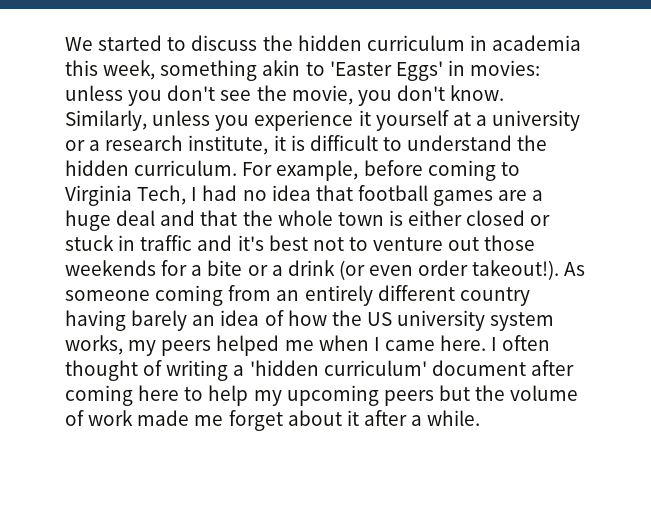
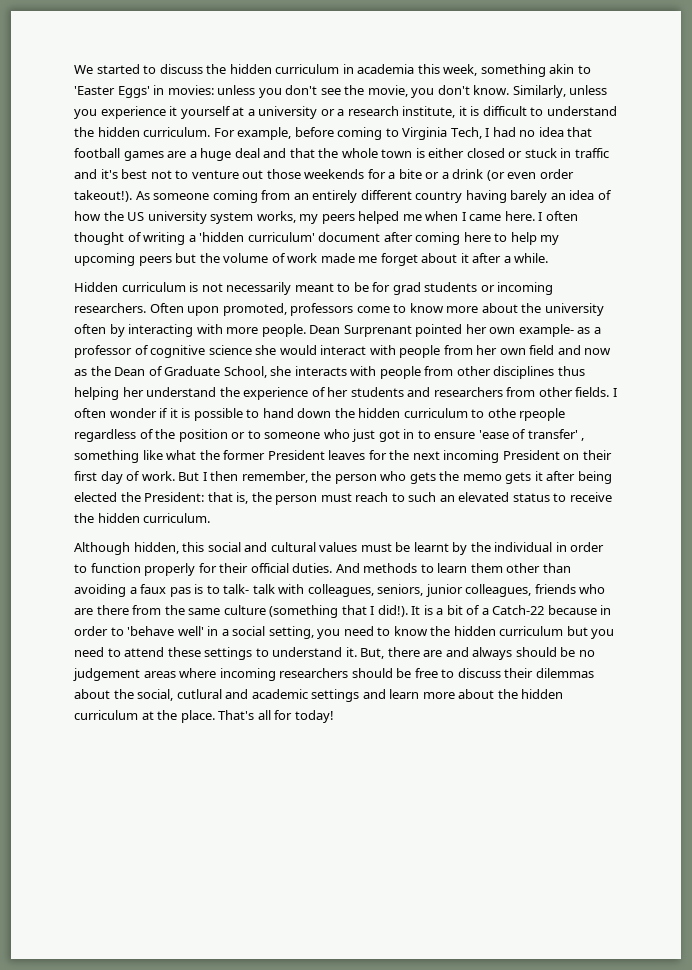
+ Hidden curriculum is not necessarily meant to be for grad students or incoming researchers. Often upon promoted, professors come to know more about the university often by interacting with more people. Dean Surprenant pointed her own example- as a professor of cognitive science she would interact with people from her own field and now as the Dean of Graduate School, she interacts with people from other disciplines thus helping her understand the experience of her students and researchers from other fields. I often wonder if it is possible to hand down the hidden curriculum to othe rpeople regardless of the position or to someone who just got in to ensure 'ease of transfer' , something like what the former President leaves for the next incoming President on their first day of work. But I then remember, the person who gets the memo gets it after being elected the President: that is, the person must reach to such an elevated status to receive the hidden curriculum.
+ Although hidden, this social and cultural values must be learnt by the individual in order to function properly for their official duties. And methods to learn them other than avoiding a faux pas is to talk- talk with colleagues, seniors, junior colleagues, friends who are there from the same culture (something that I did!). It is a bit of a Catch-22 because in order to 'behave well' in a social setting, you need to know the hidden curriculum but you need to attend these settings to understand it. But, there are and always should be no judgement areas where incoming researchers should be free to discuss their dilemmas about the social, cutlural and academic settings and learn more about the hidden curriculum at the place. That's all for today!

